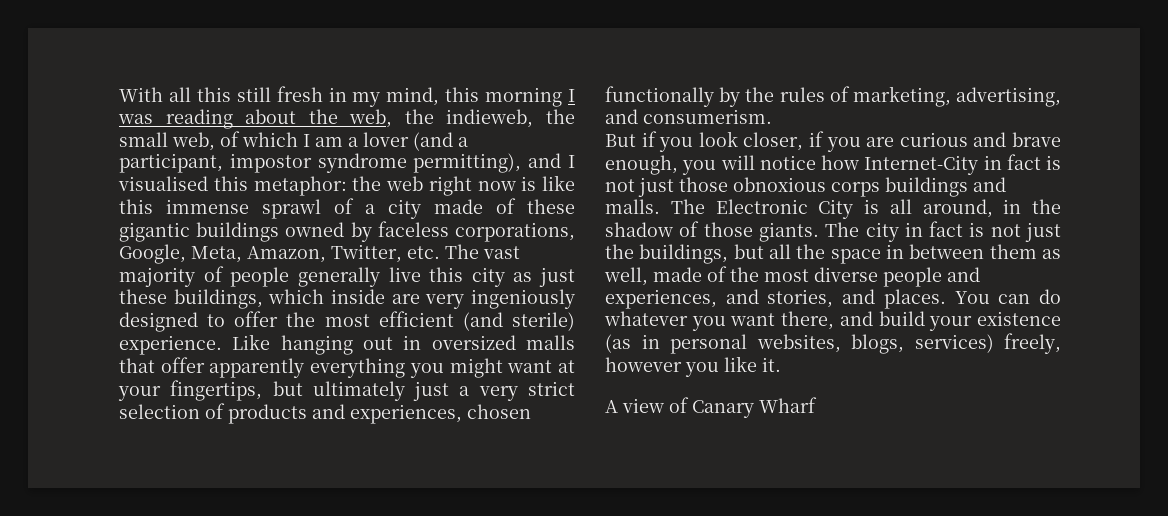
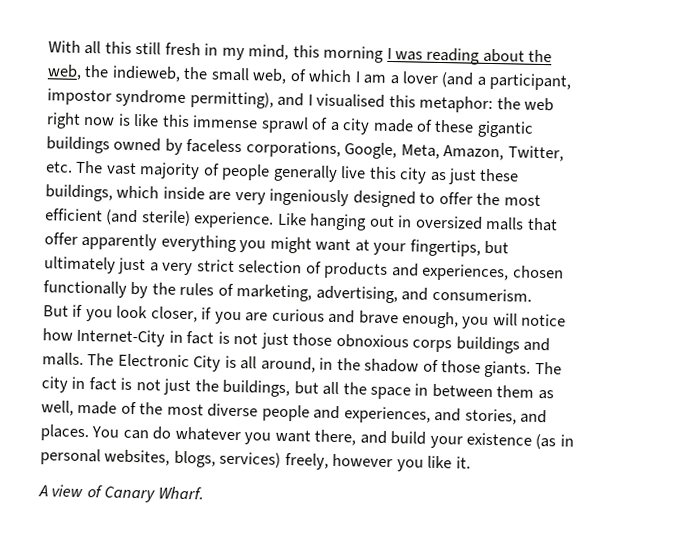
- A view of Canary Wharf
+ A view of Canary Wharf.

